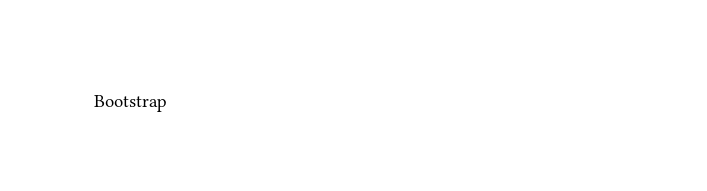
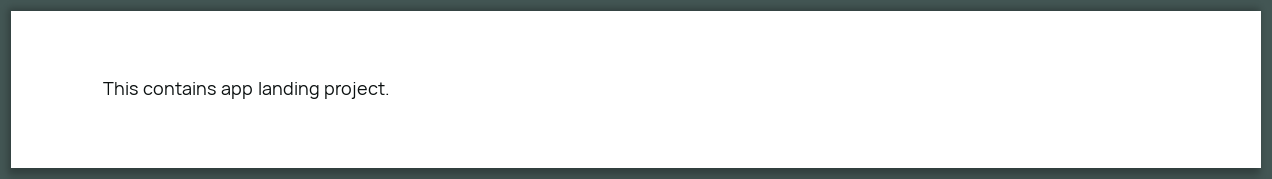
- Bootstrap
+ This contains app landing project.

